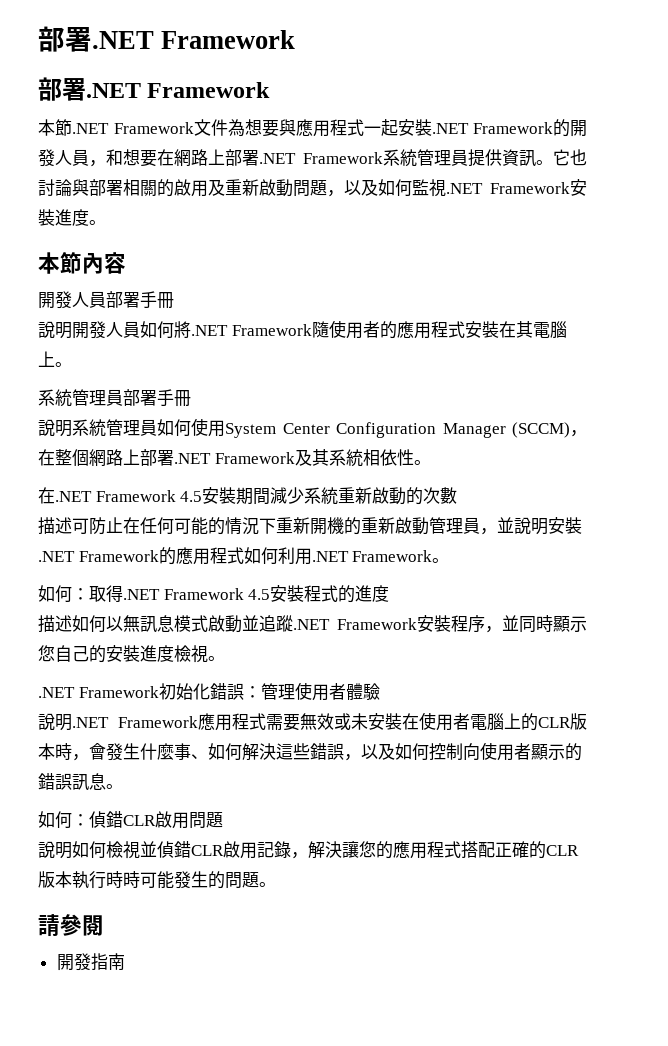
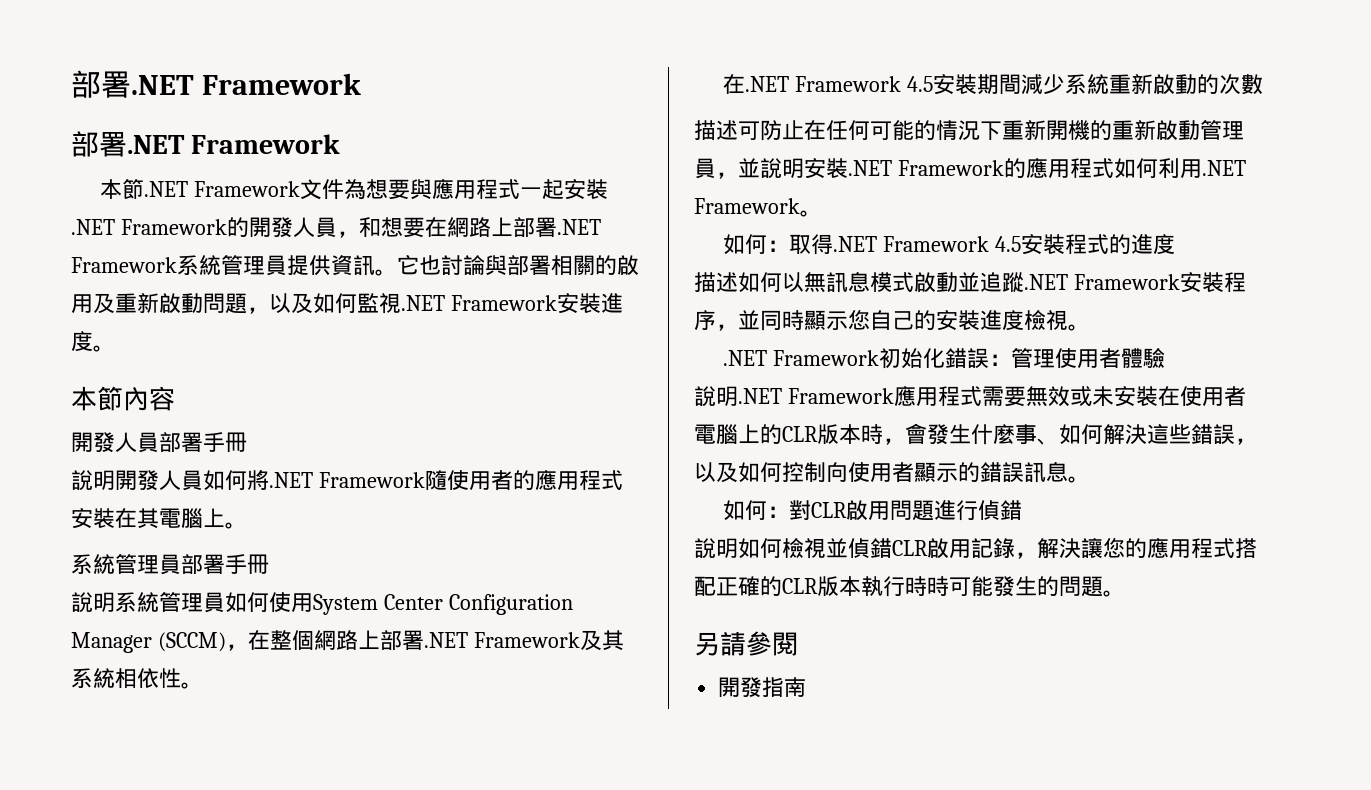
- 如何：偵錯CLR啟用問題
+ 如何：對CLR啟用問題進行偵錯
- 請參閱
+ 另請參閱

